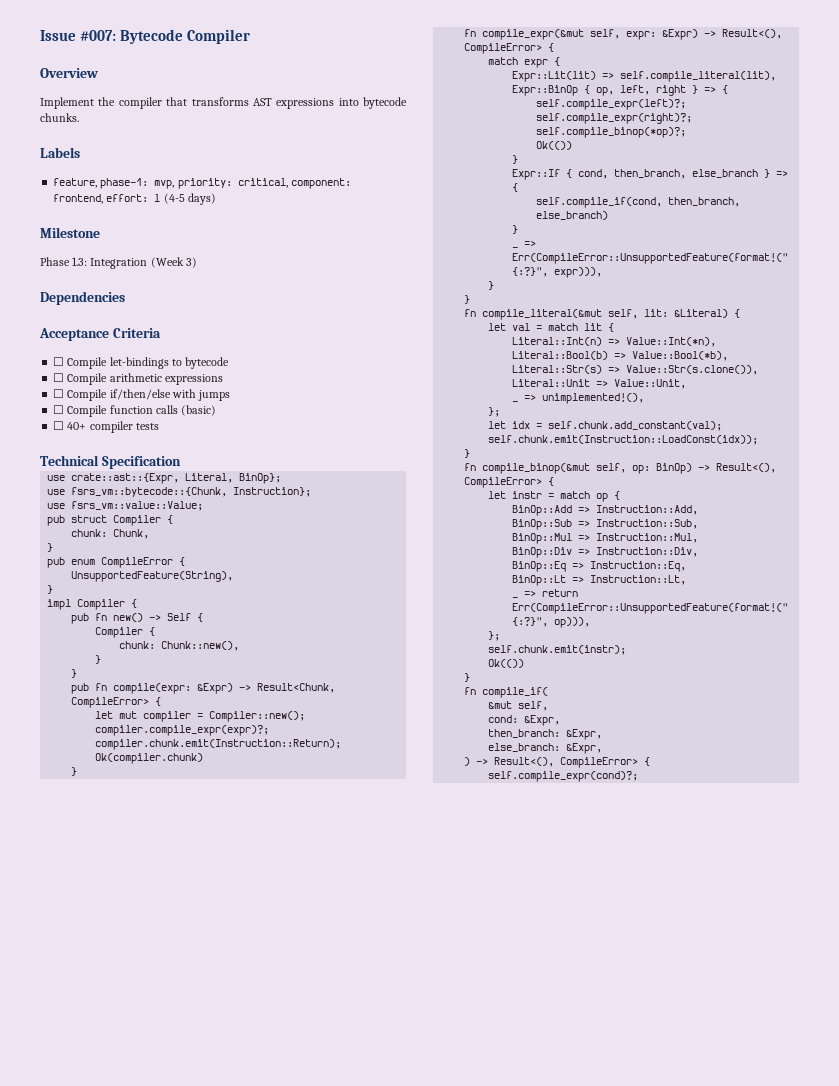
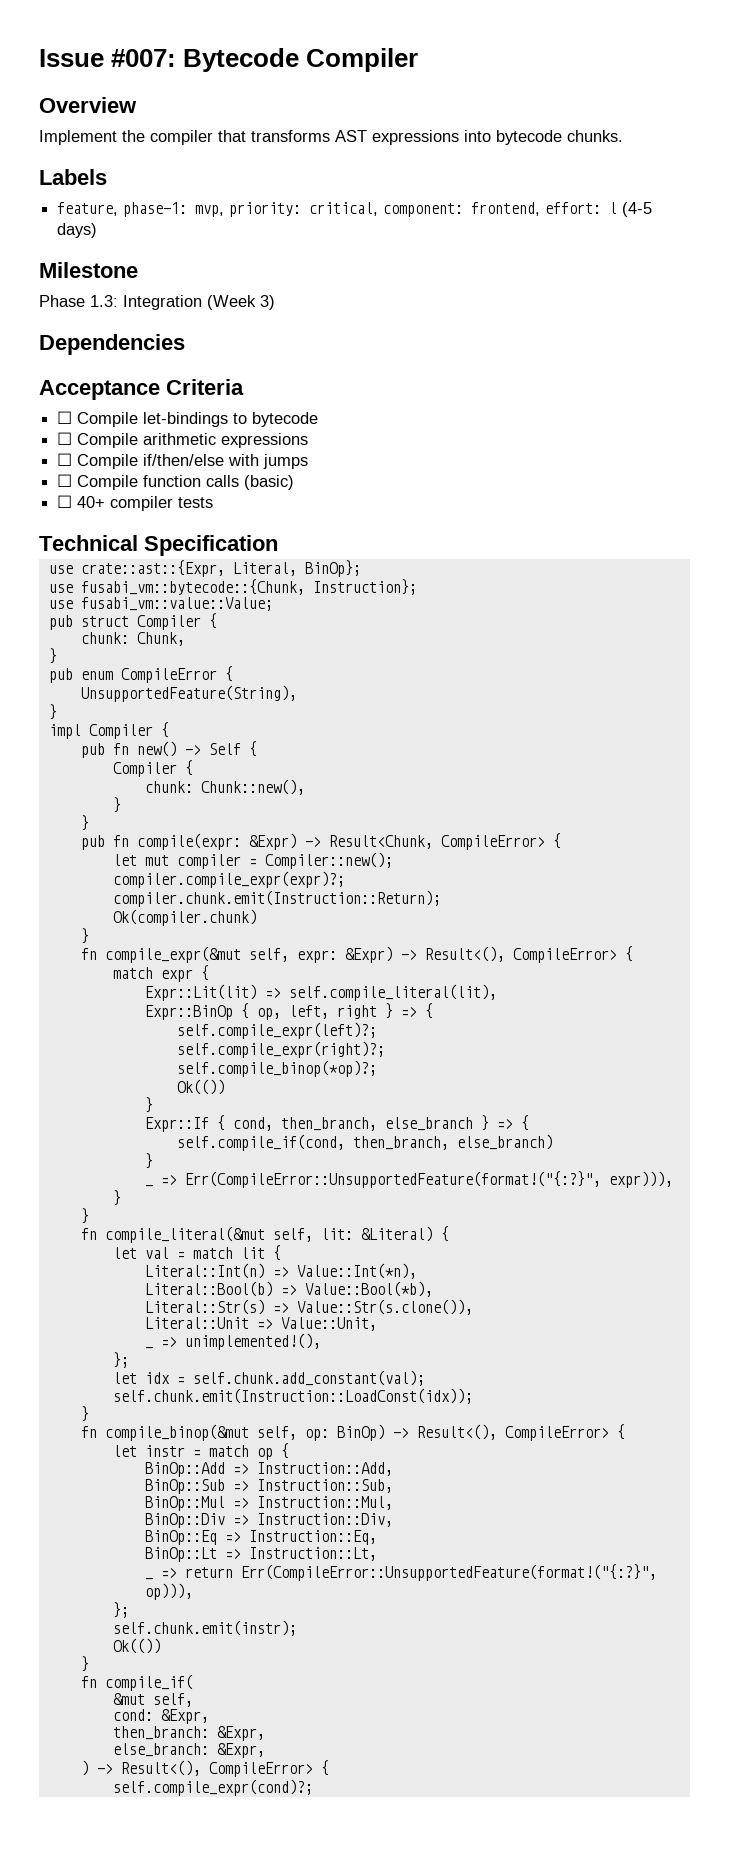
- use fsrs_vm::bytecode::{Chunk, Instruction};
+ use fusabi_vm::bytecode::{Chunk, Instruction};
- use fsrs_vm::value::Value;
+ use fusabi_vm::value::Value;

